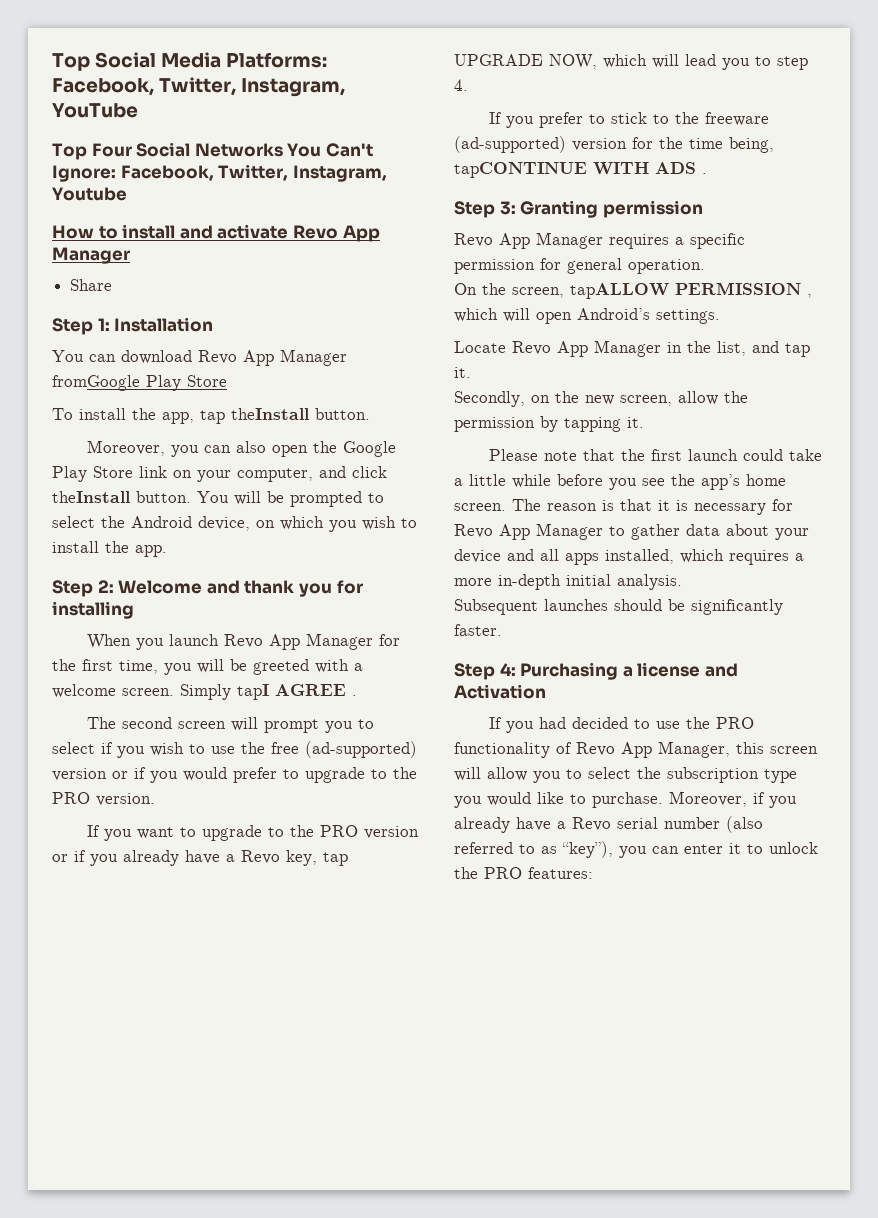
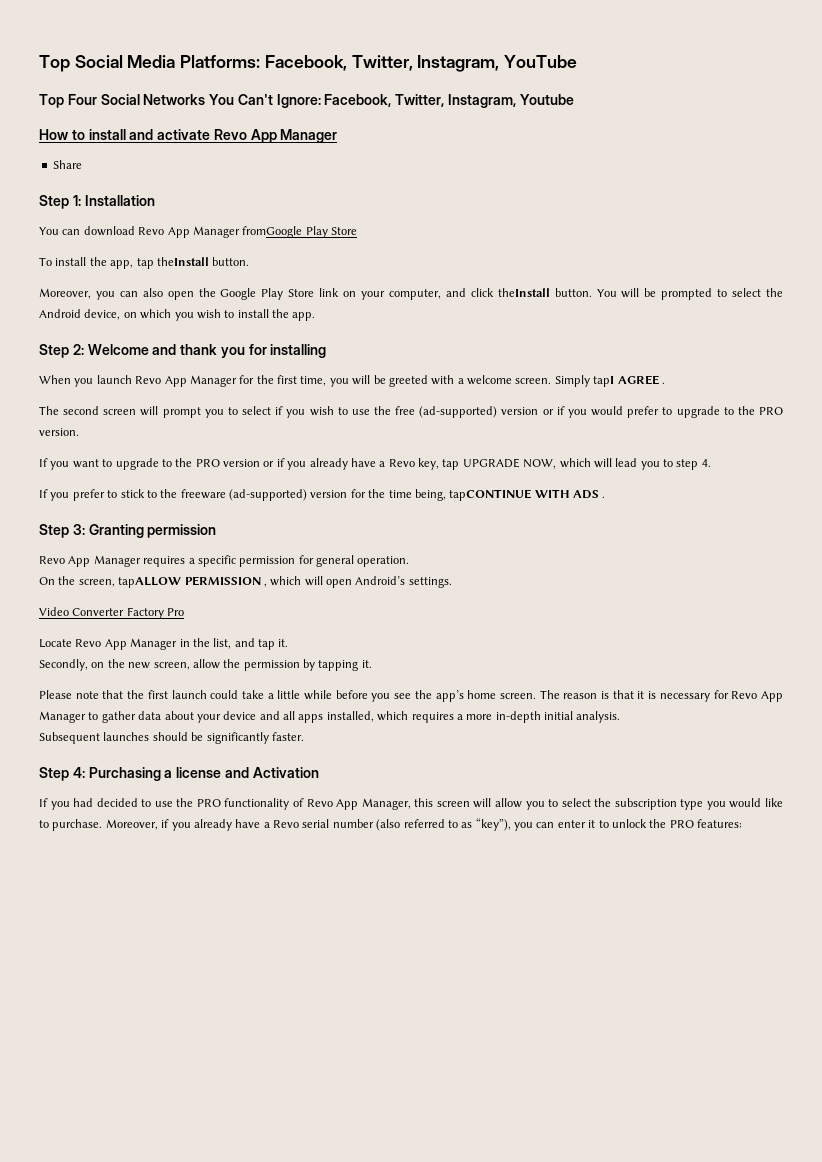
+ Video Converter Factory Pro

